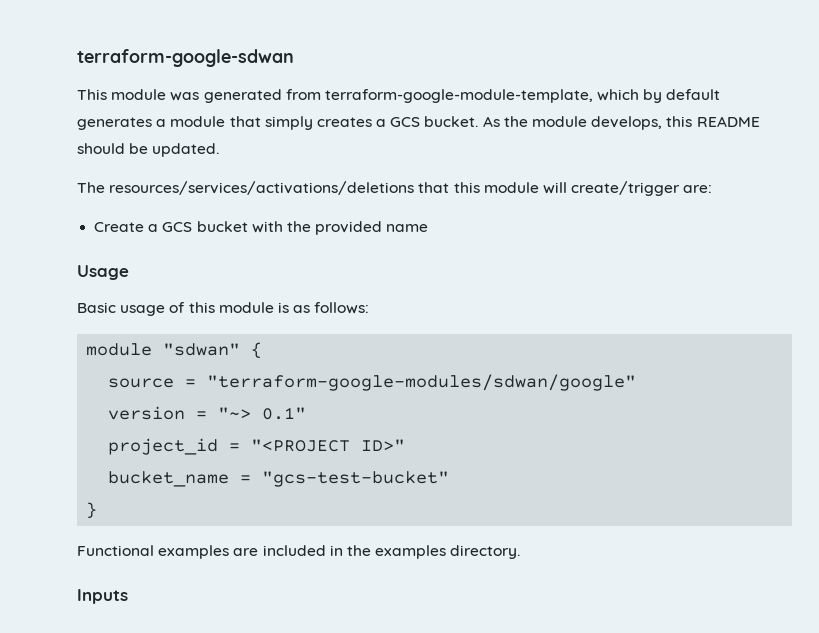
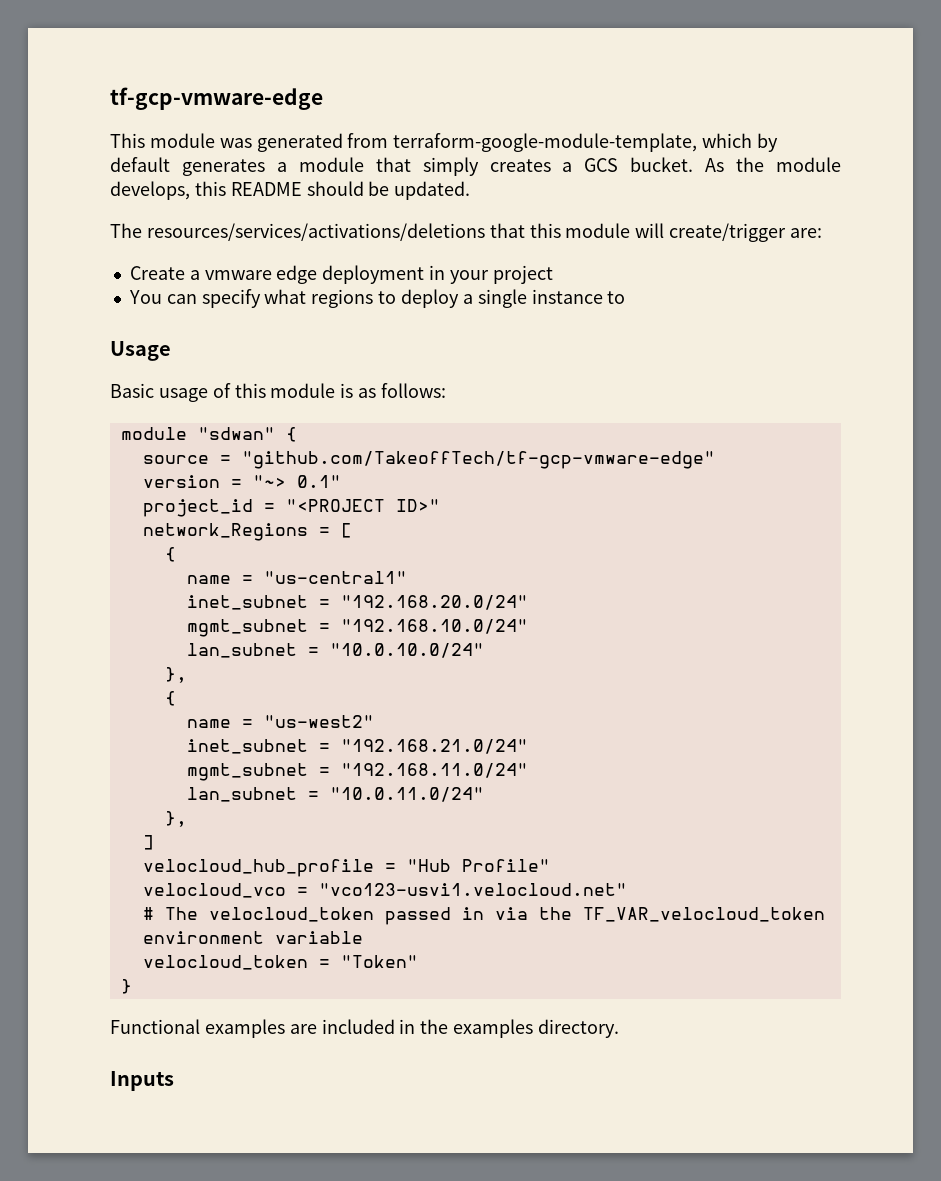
- terraform-google-sdwan
+ tf-gcp-vmware-edge
- Create a GCS bucket with the provided name
+ Create a vmware edge deployment in your project
+ You can specify what regions to deploy a single instance to
- source = "terraform-google-modules/sdwan/google"
+ source = "github.com/TakeoffTech/tf-gcp-vmware-edge"
- bucket_name = "gcs-test-bucket"
+ network_Regions = [
+ {
+ name = "us-central1"
+ inet_subnet = "192.168.20.0/24"
+ mgmt_subnet = "192.168.10.0/24"
+ lan_subnet = "10.0.10.0/24"
+ },
+ {
+ name = "us-west2"
+ inet_subnet = "192.168.21.0/24"
+ mgmt_subnet = "192.168.11.0/24"
+ lan_subnet = "10.0.11.0/24"
+ },
+ ]
+ velocloud_hub_profile = "Hub Profile"
+ velocloud_vco = "vco123-usvi1.velocloud.net"
+ # The velocloud_token passed in via the TF_VAR_velocloud_token environment variable
+ velocloud_token = "Token"

